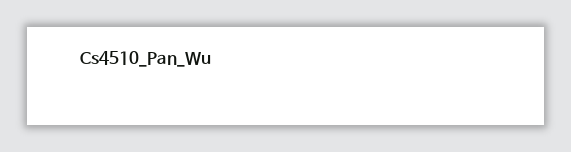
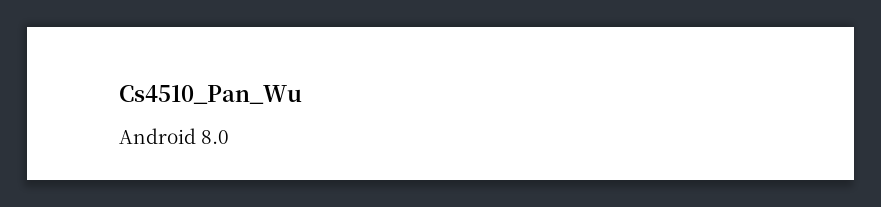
+ Android 8.0

